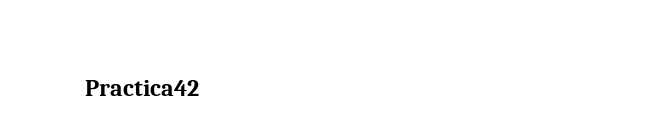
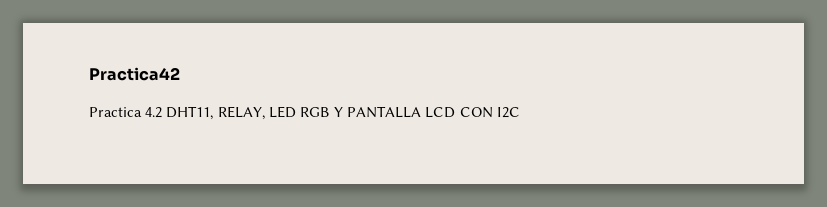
+ Practica 4.2 DHT11, RELAY, LED RGB Y PANTALLA LCD CON I2C

